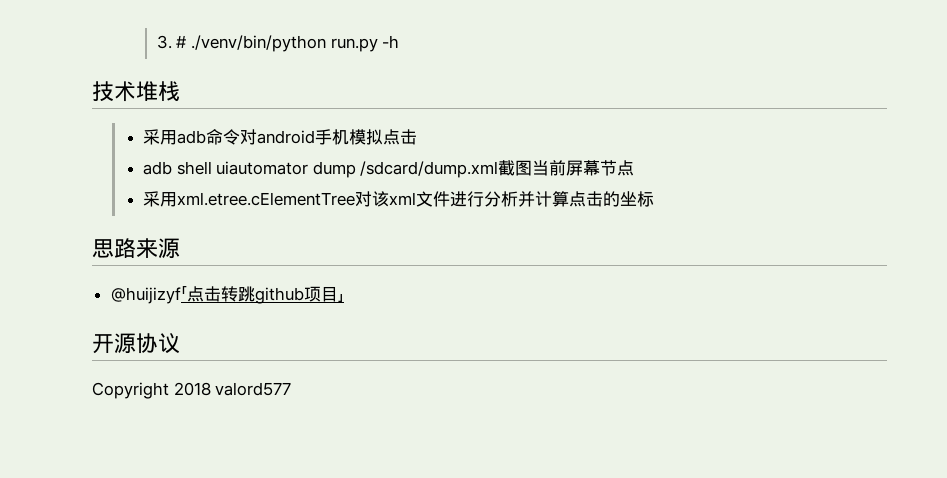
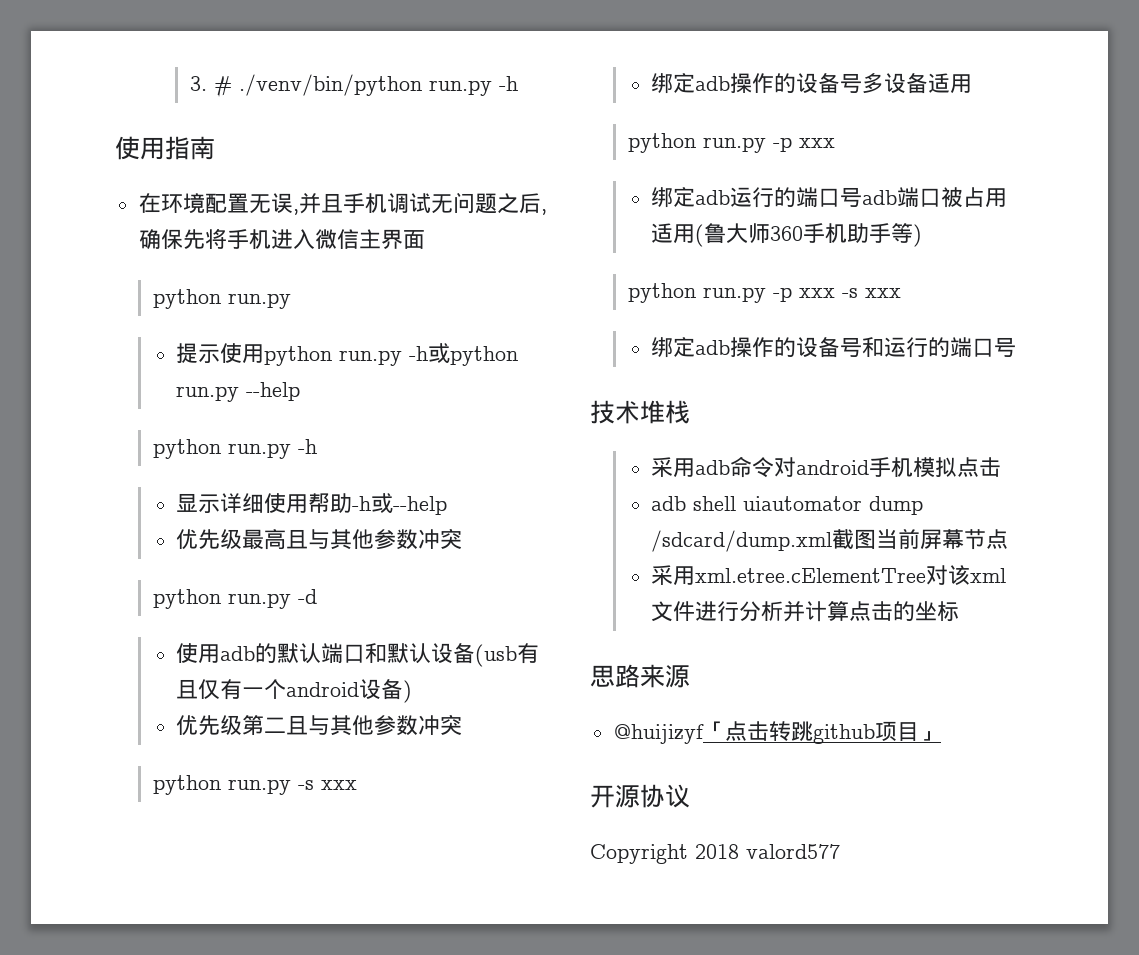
+ 使用指南
+ 在环境配置无误,并且手机调试无问题之后,确保先将手机进入微信主界面
+ python run.py
+ 提示使用python run.py -h或python run.py --help
+ python run.py -h
+ 显示详细使用帮助-h或--help
+ 优先级最高且与其他参数冲突
+ python run.py -d
+ 使用adb的默认端口和默认设备(usb有且仅有一个android设备)
+ 优先级第二且与其他参数冲突
+ python run.py -s xxx
+ 绑定adb操作的设备号多设备适用
+ python run.py -p xxx
+ 绑定adb运行的端口号adb端口被占用适用(鲁大师360手机助手等)
+ python run.py -p xxx -s xxx
+ 绑定adb操作的设备号和运行的端口号

